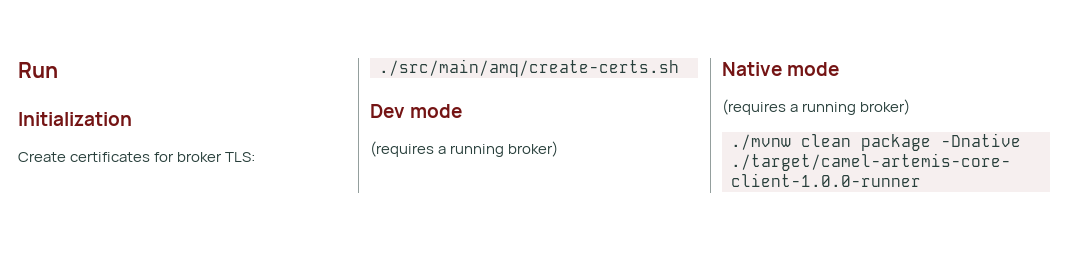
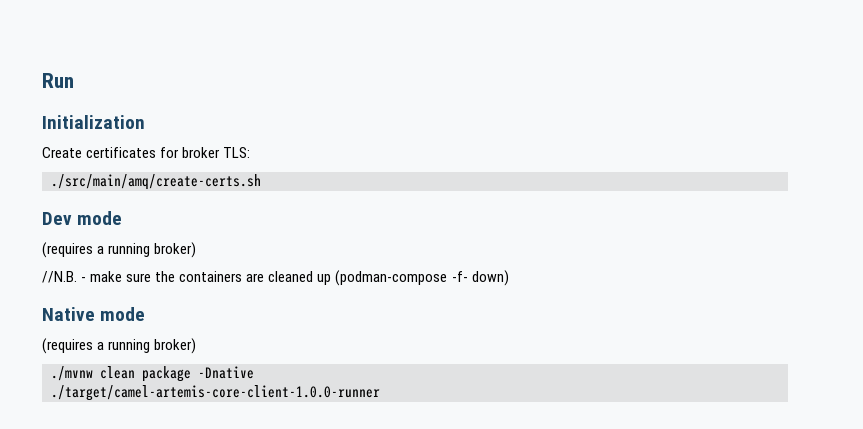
+ //N.B. - make sure the containers are cleaned up (podman-compose -f- down)

